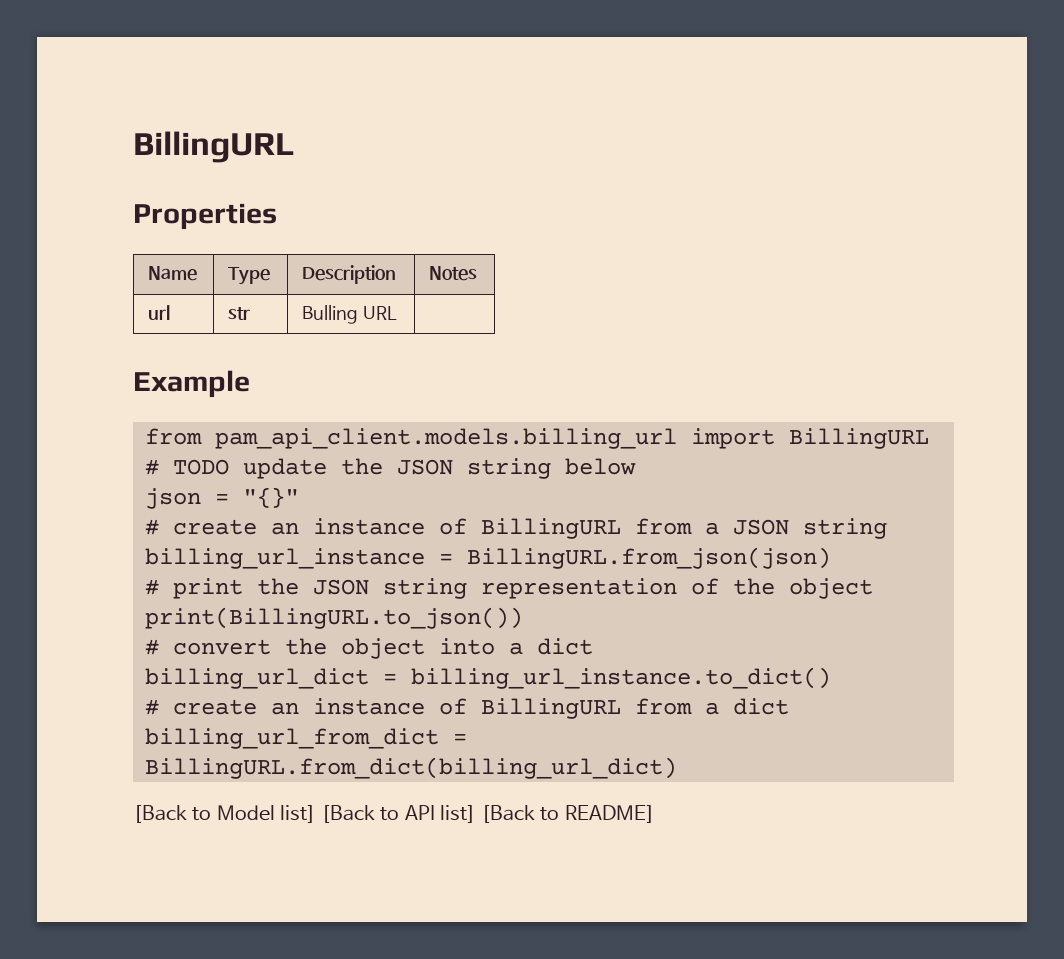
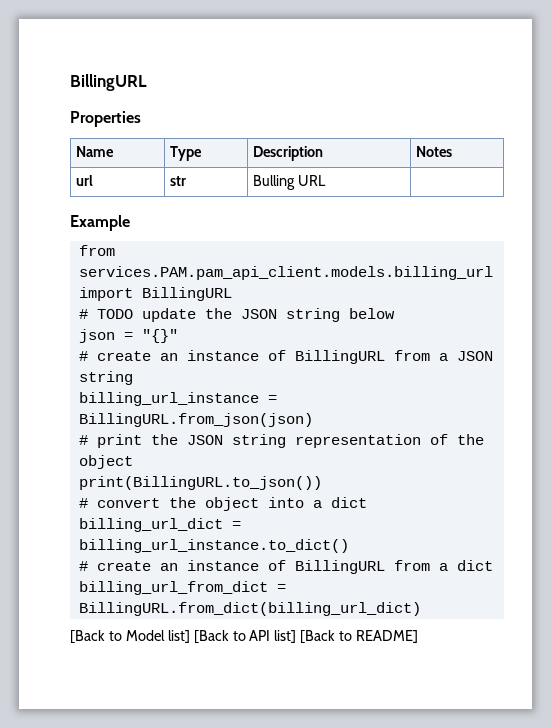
- from pam_api_client.models.billing_url import BillingURL
+ from services.PAM.pam_api_client.models.billing_url import BillingURL

